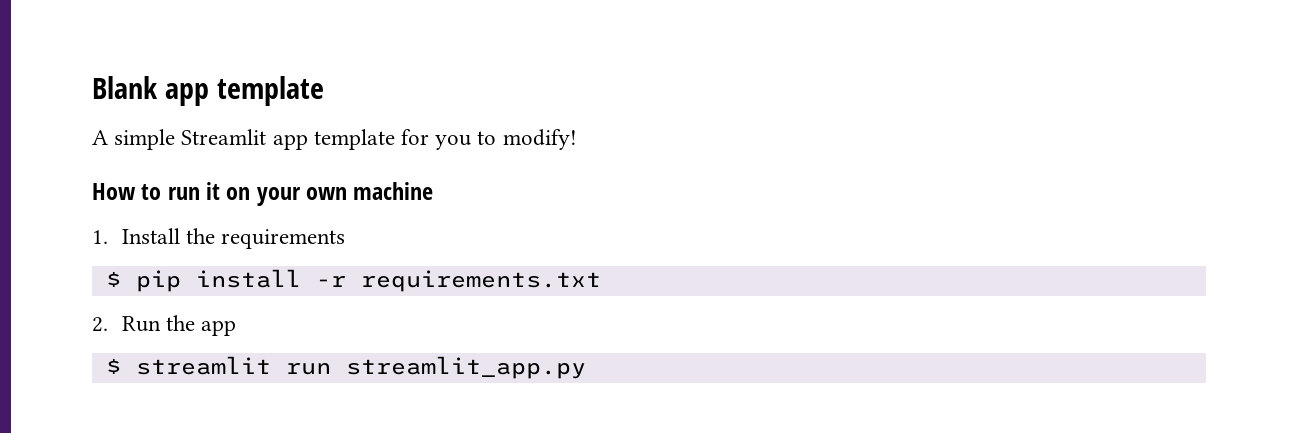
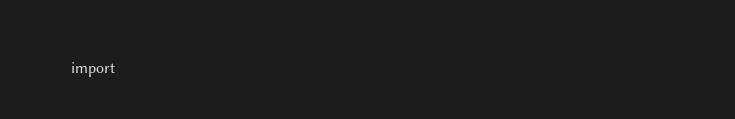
- Blank app template
- A simple Streamlit app template for you to modify!
- How to run it on your own machine
- 1. Install the requirements
- $ pip install -r requirements.txt
- 2. Run the app
- $ streamlit run streamlit_app.py
+ import

